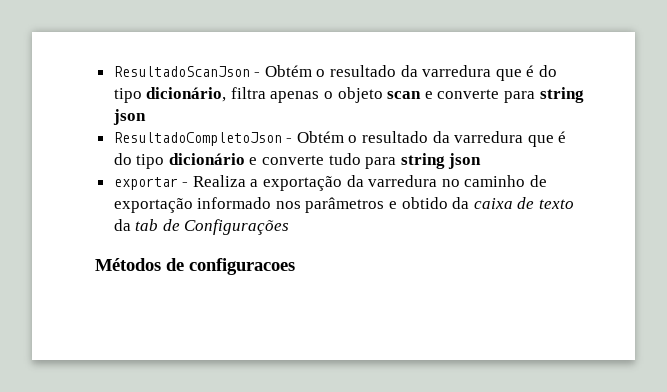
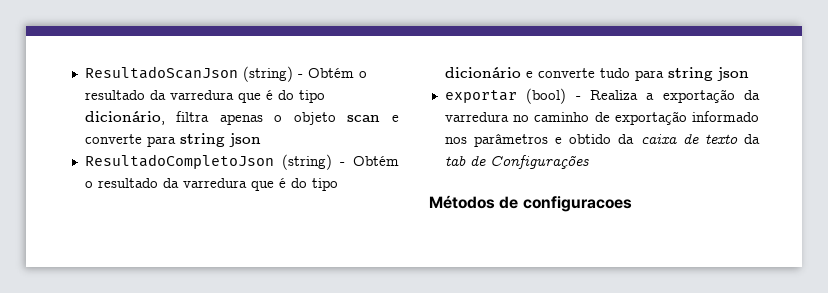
- ResultadoScanJson - Obtém o resultado da varredura que é do tipo dicionário, filtra apenas o objeto scan e converte para string json
+ ResultadoScanJson (string) - Obtém o resultado da varredura que é do tipo dicionário, filtra apenas o objeto scan e converte para string json
- ResultadoCompletoJson - Obtém o resultado da varredura que é do tipo dicionário e converte tudo para string json
+ ResultadoCompletoJson (string) - Obtém o resultado da varredura que é do tipo dicionário e converte tudo para string json
- exportar - Realiza a exportação da varredura no caminho de exportação informado nos parâmetros e obtido da caixa de texto da tab de Configurações
+ exportar (bool) - Realiza a exportação da varredura no caminho de exportação informado nos parâmetros e obtido da caixa de texto da tab de Configurações

